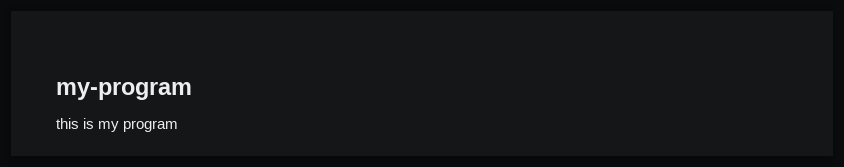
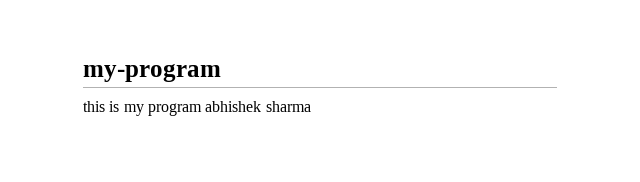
- this is my program
+ this is my program abhishek sharma

